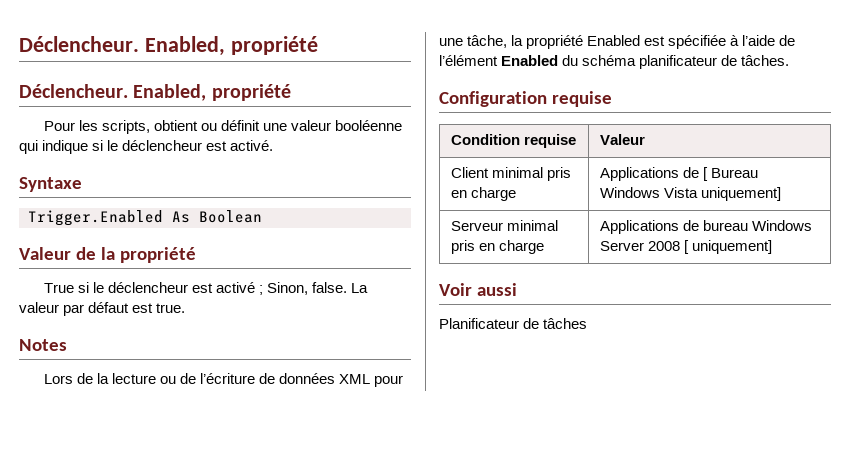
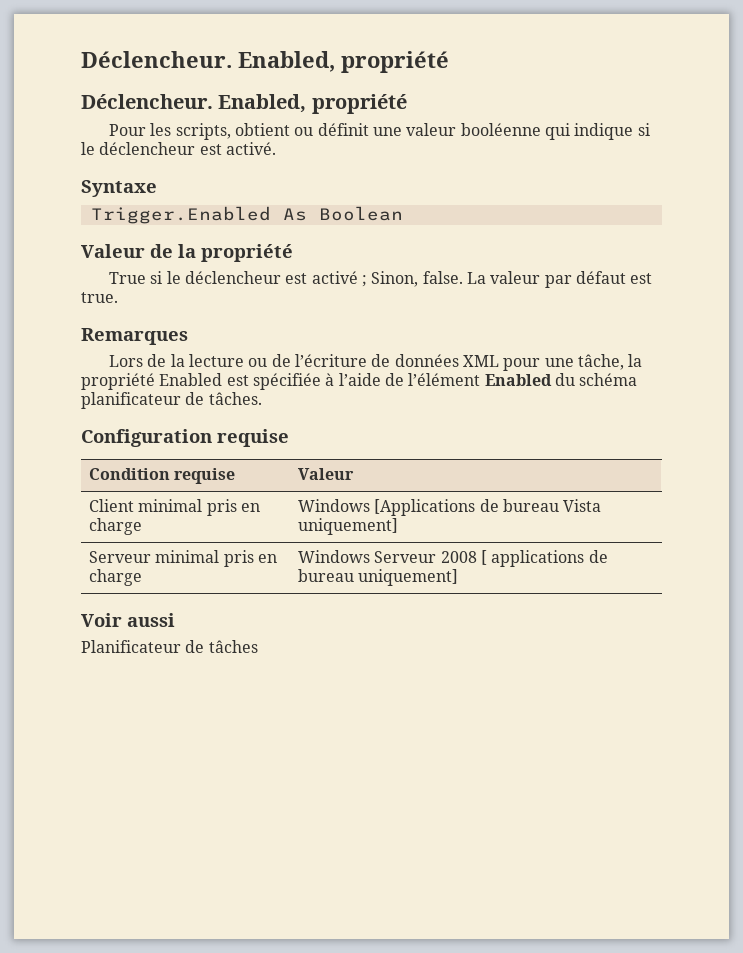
- Notes
+ Remarques
- Client minimal pris en charge | Applications de [ Bureau Windows Vista uniquement]
+ Client minimal pris en charge | Windows [Applications de bureau Vista uniquement]
- Serveur minimal pris en charge | Applications de bureau Windows Server 2008 [ uniquement]
+ Serveur minimal pris en charge | Windows Serveur 2008 [ applications de bureau uniquement]

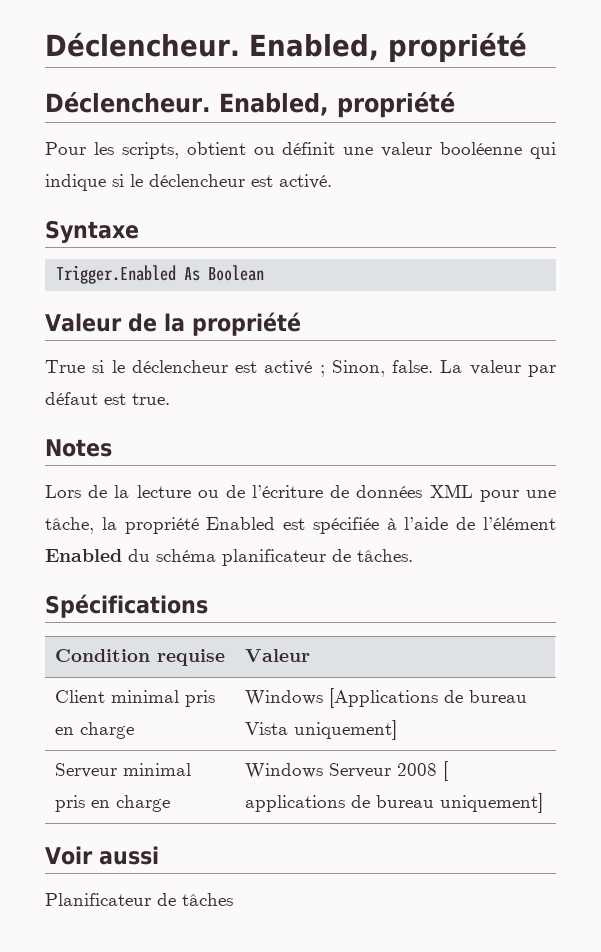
- Remarques
+ Notes
- Configuration requise
+ Spécifications

